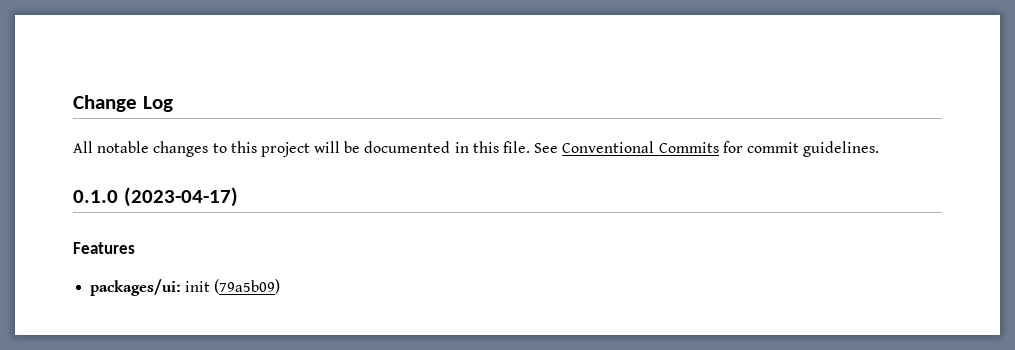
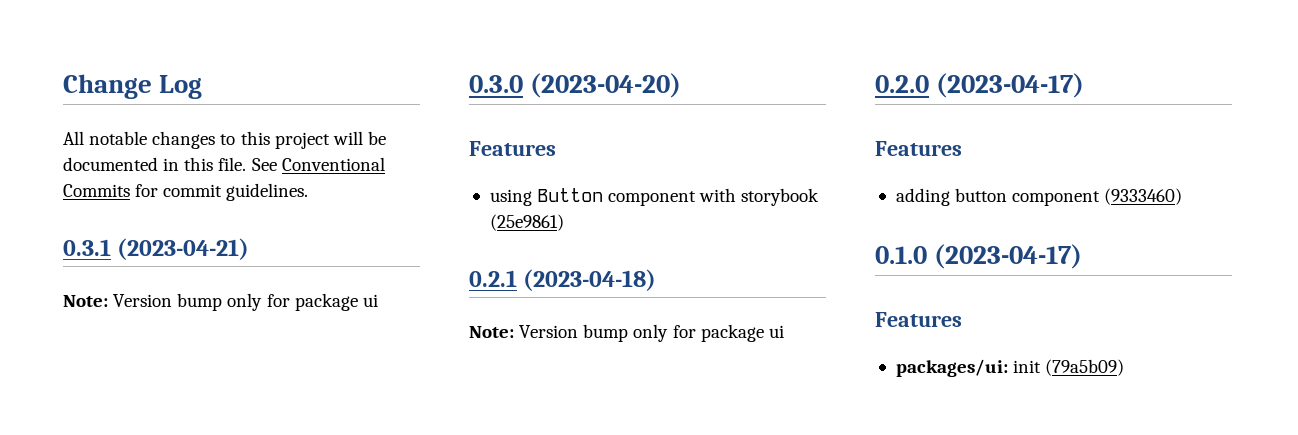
+ 0.3.1 (2023-04-21)
+ Note: Version bump only for package ui
+ 0.3.0 (2023-04-20)
+ Features
+ using Button component with storybook (25e9861)
+ 0.2.1 (2023-04-18)
+ Note: Version bump only for package ui
+ 0.2.0 (2023-04-17)
+ Features
+ adding button component (9333460)

